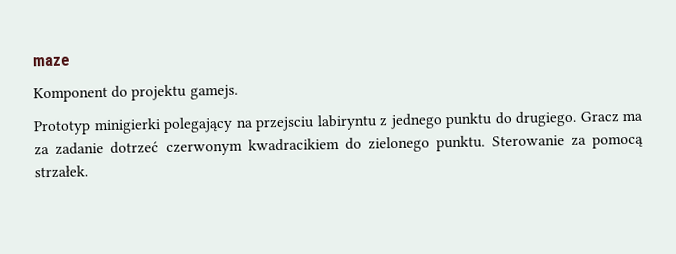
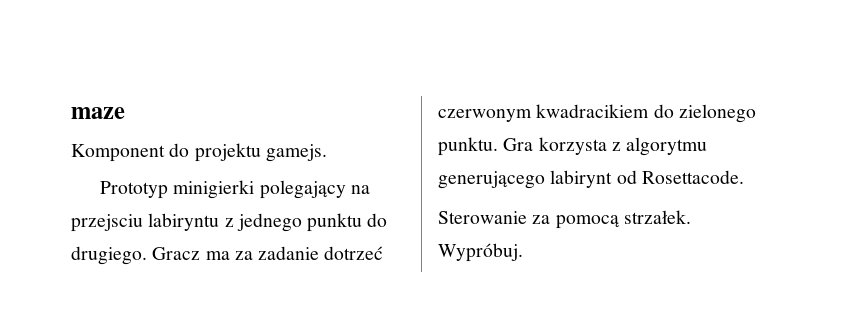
- Gracz ma za zadanie dotrzeć czerwonym kwadracikiem do zielonego punktu. Sterowanie za pomocą strzałek.
+ Gracz ma za zadanie dotrzeć czerwonym kwadracikiem do zielonego punktu. Gra korzysta z algorytmu generującego labirynt od Rosettacode.
+ Sterowanie za pomocą strzałek.
+ Wypróbuj.

